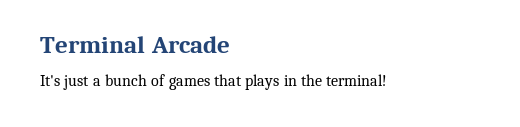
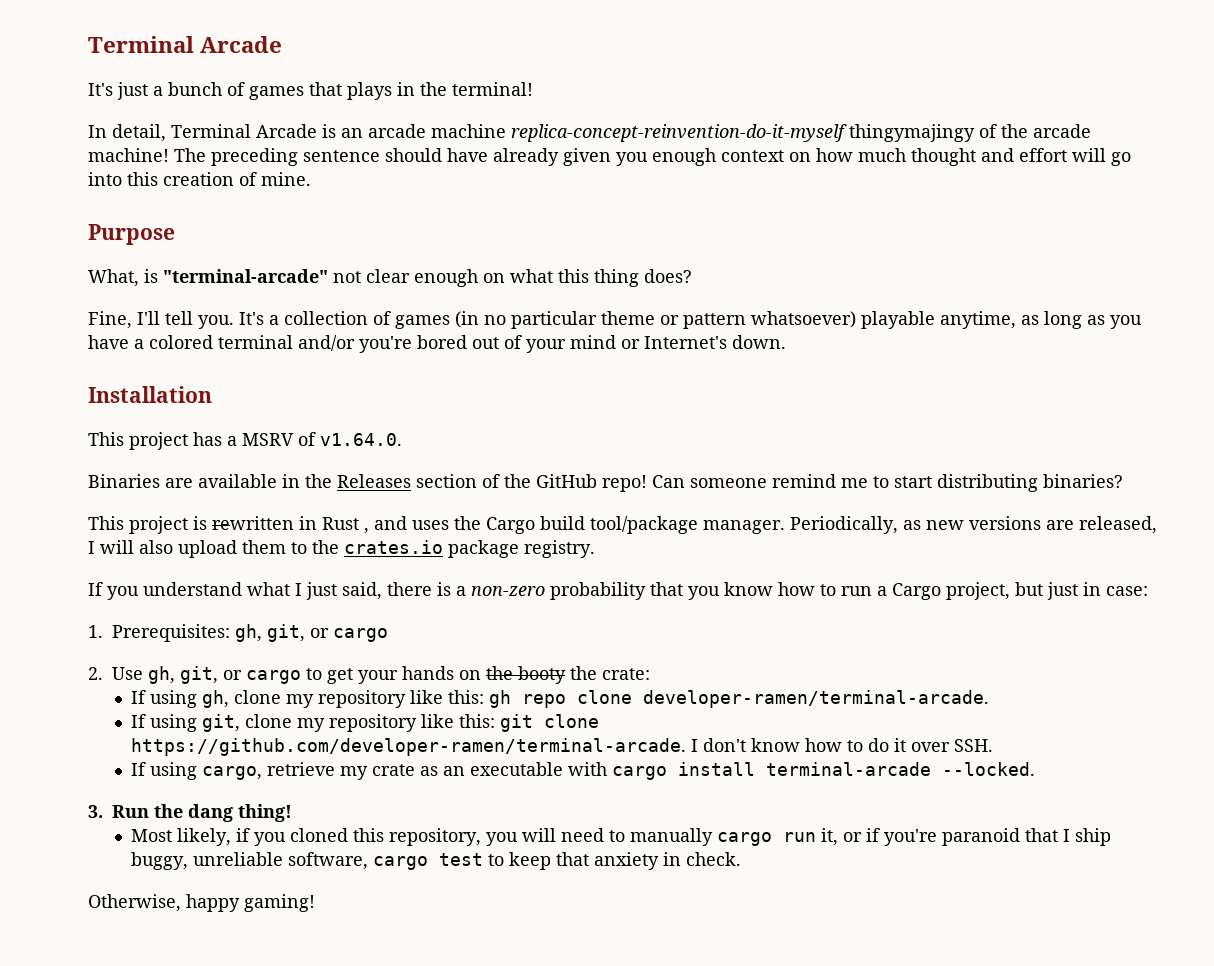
+ In detail, Terminal Arcade is an arcade machine replica-concept-reinvention-do-it-myself thingymajingy of the arcade machine! The preceding sentence should have already given you enough context on how much thought and effort will go into this creation of mine.
+ Purpose
+ What, is "terminal-arcade" not clear enough on what this thing does?
+ Fine, I'll tell you. It's a collection of games (in no particular theme or pattern whatsoever) playable anytime, as long as you have a colored terminal and/or you're bored out of your mind or Internet's down.
+ Installation
+ This project has a MSRV of v1.64.0.
+ Binaries are available in the Releases section of the GitHub repo! Can someone remind me to start distributing binaries?
+ This project is rewritten in Rust , and uses the Cargo build tool/package manager. Periodically, as new versions are released, I will also upload them to the crates.io package registry.
+ If you understand what I just said, there is a non-zero probability that you know how to run a Cargo project, but just in case:
+ 1. Prerequisites: gh, git, or cargo
+ 2. Use gh, git, or cargo to get your hands on the booty the crate:
+ If using gh, clone my repository like this: gh repo clone developer-ramen/terminal-arcade.
+ If using git, clone my repository like this: git clone https://github.com/developer-ramen/terminal-arcade. I don't know how to do it over SSH.
+ If using cargo, retrieve my crate as an executable with cargo install terminal-arcade --locked.
+ 3. Run the dang thing!
+ Most likely, if you cloned this repository, you will need to manually cargo run it, or if you're paranoid that I ship buggy, unreliable software, cargo test to keep that anxiety in check.
+ Otherwise, happy gaming!

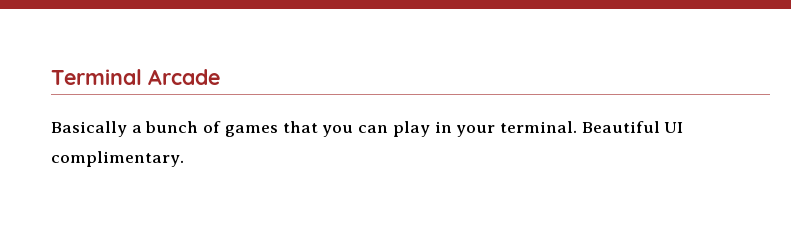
- It's just a bunch of games that plays in the terminal!
- In detail, Terminal Arcade is an arcade machine replica-concept-reinvention-do-it-myself thingymajingy of the arcade machine! The preceding sentence should have already given you enough context on how much thought and effort will go into this creation of mine.
- Purpose
- What, is "terminal-arcade" not clear enough on what this thing does?
- Fine, I'll tell you. It's a collection of games (in no particular theme or pattern whatsoever) playable anytime, as long as you have a colored terminal and/or you're bored out of your mind or Internet's down.
- Installation
- This project has a MSRV of v1.64.0.
- Binaries are available in the Releases section of the GitHub repo! Can someone remind me to start distributing binaries?
- This project is rewritten in Rust , and uses the Cargo build tool/package manager. Periodically, as new versions are released, I will also upload them to the crates.io package registry.
- If you understand what I just said, there is a non-zero probability that you know how to run a Cargo project, but just in case:
- 1. Prerequisites: gh, git, or cargo
- 2. Use gh, git, or cargo to get your hands on the booty the crate:
- If using gh, clone my repository like this: gh repo clone developer-ramen/terminal-arcade.
- If using git, clone my repository like this: git clone https://github.com/developer-ramen/terminal-arcade. I don't know how to do it over SSH.
- If using cargo, retrieve my crate as an executable with cargo install terminal-arcade --locked.
- 3. Run the dang thing!
- Most likely, if you cloned this repository, you will need to manually cargo run it, or if you're paranoid that I ship buggy, unreliable software, cargo test to keep that anxiety in check.
- Otherwise, happy gaming!
+ Basically a bunch of games that you can play in your terminal. Beautiful UI complimentary.

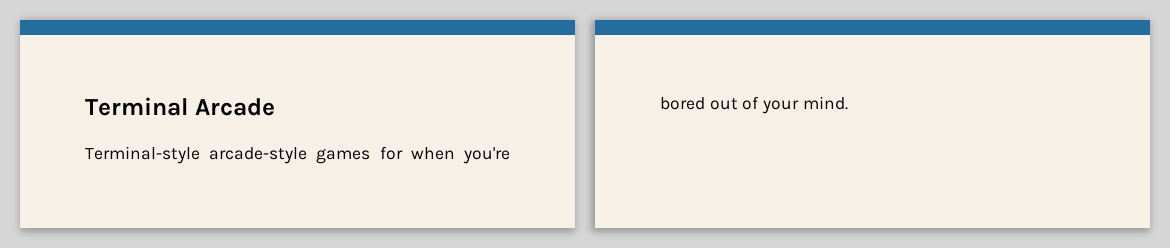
- Basically a bunch of games that you can play in your terminal. Beautiful UI complimentary.
+ Terminal-style arcade-style games for when you're bored out of your mind.

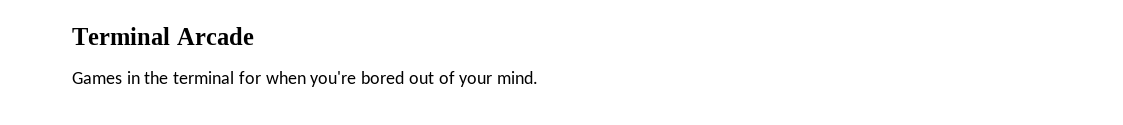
- Terminal-style arcade-style games for when you're bored out of your mind.
+ Games in the terminal for when you're bored out of your mind.

